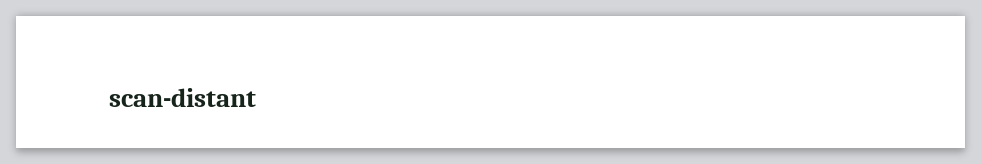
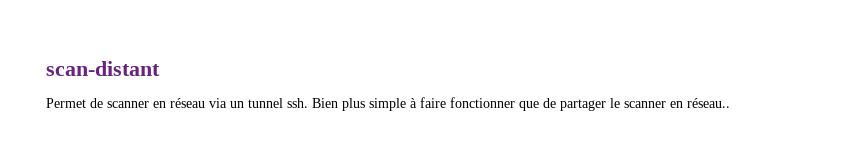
+ Permet de scanner en réseau via un tunnel ssh. Bien plus simple à faire fonctionner que de partager le scanner en réseau..

